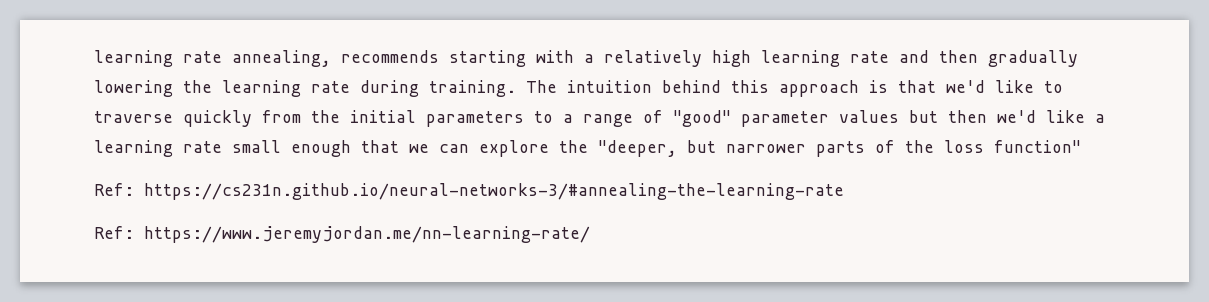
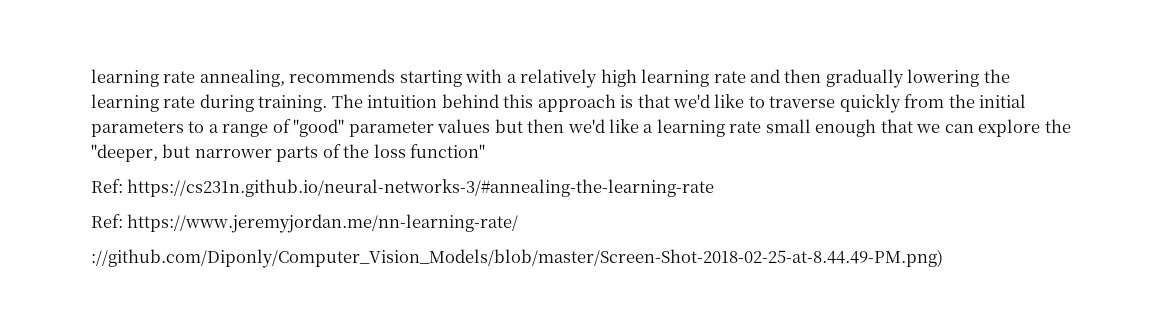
+ ://github.com/Diponly/Computer_Vision_Models/blob/master/Screen-Shot-2018-02-25-at-8.44.49-PM.png)

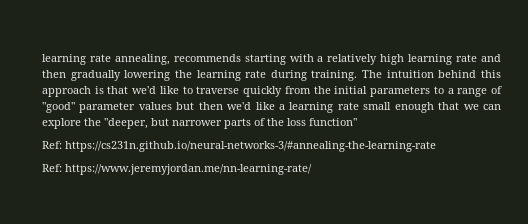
- ://github.com/Diponly/Computer_Vision_Models/blob/master/Screen-Shot-2018-02-25-at-8.44.49-PM.png)

